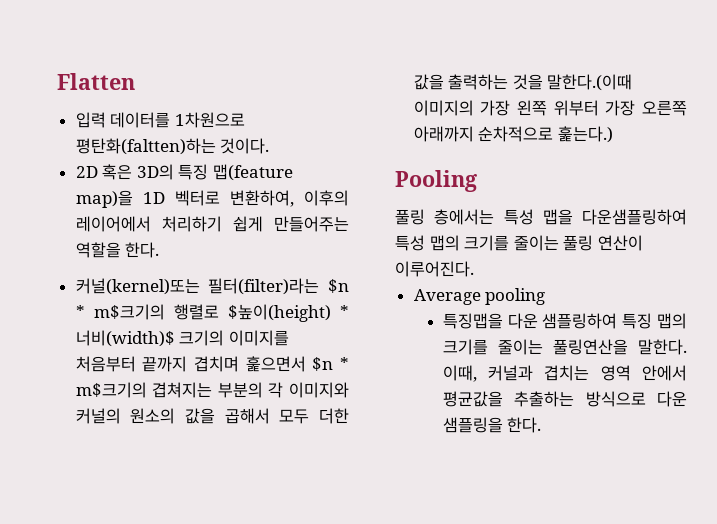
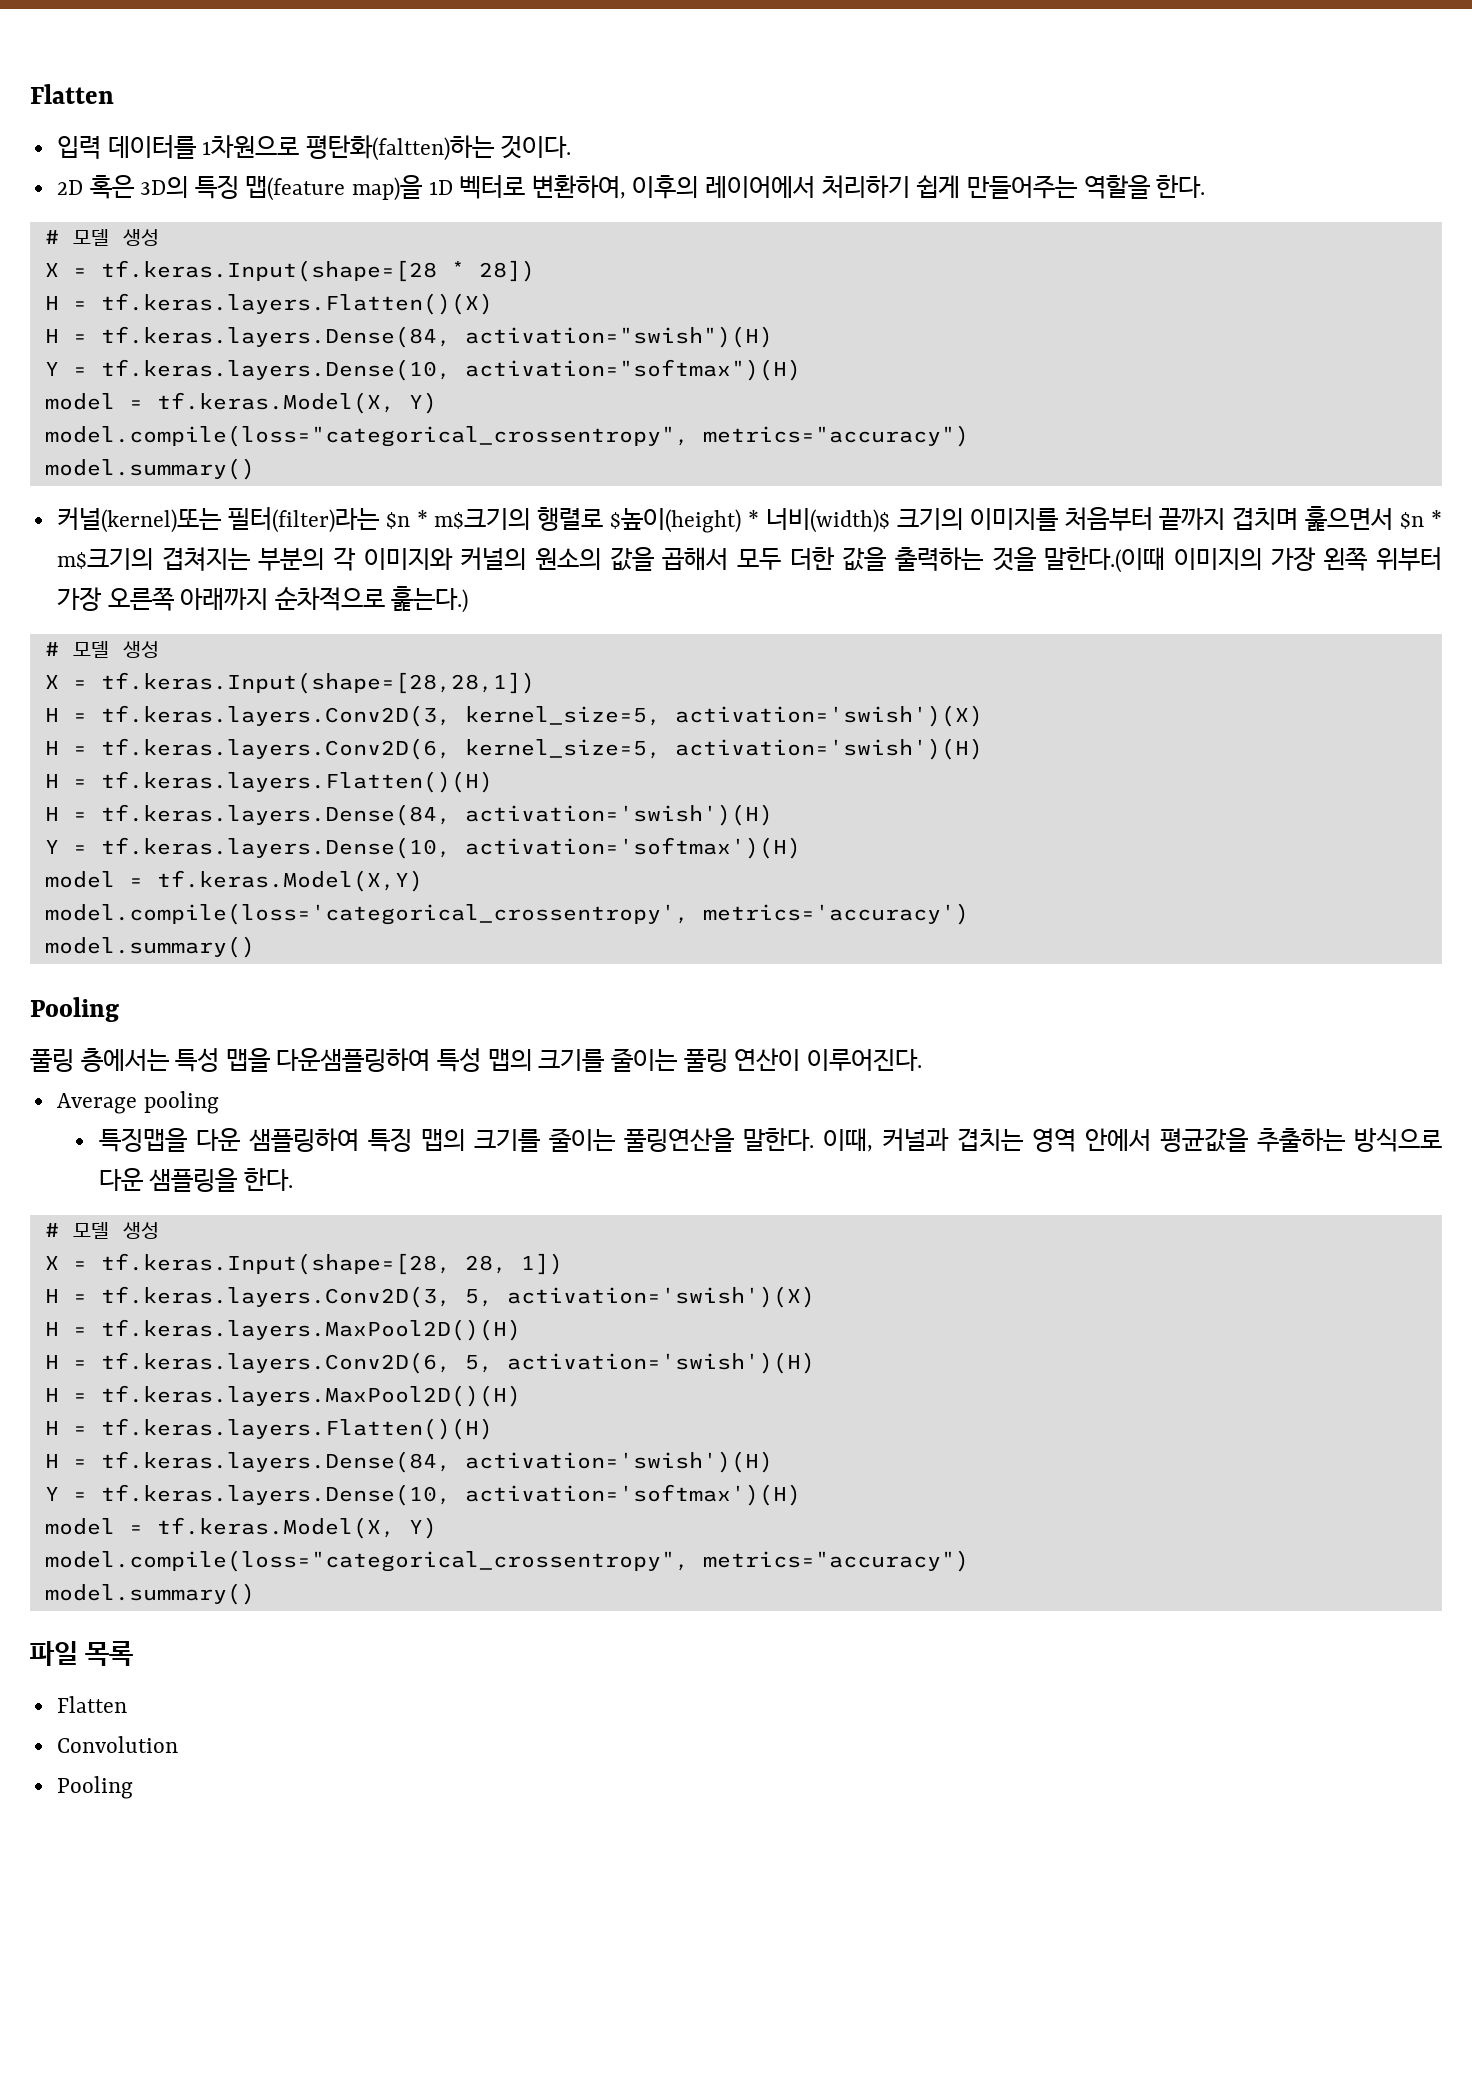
  2D 혹은 3D의 특징 맵(feature map)을 1D 벡터로 변환하여, 이후의 레이어에서 처리하기 쉽게 만들어주는 역할을 한다.
+ # 모델 생성
+ X = tf.keras.Input(shape=[28 * 28])
+ H = tf.keras.layers.Flatten()(X)
+ H = tf.keras.layers.Dense(84, activation="swish")(H)
+ Y = tf.keras.layers.Dense(10, activation="softmax")(H)
+ model = tf.keras.Model(X, Y)
+ model.compile(loss="categorical_crossentropy", metrics="accuracy")
+ model.summary()
  커널(kernel)또는 필터(filter)라는 $n * m$크기의 행렬로 $높이(height) * 너비(width)$ 크기의 이미지를 처음부터 끝까지 겹치며 훑으면서 $n * m$크기의 겹쳐지는 부분의 각 이미지와 커널의 원소의 값을 곱해서 모두 더한 값을 출력하는 것을 말한다.(이때 이미지의 가장 왼쪽 위부터 가장 오른쪽 아래까지 순차적으로 훑는다.)
+ # 모델 생성
+ X = tf.keras.Input(shape=[28,28,1])
+ H = tf.keras.layers.Conv2D(3, kernel_size=5, activation='swish')(X)
+ H = tf.keras.layers.Conv2D(6, kernel_size=5, activation='swish')(H)
+ H = tf.keras.layers.Flatten()(H)
+ H = tf.keras.layers.Dense(84, activation='swish')(H)
+ Y = tf.keras.layers.Dense(10, activation='softmax')(H)
+ model = tf.keras.Model(X,Y)
+ model.compile(loss='categorical_crossentropy', metrics='accuracy')
+ model.summary()
  이때, 커널과 겹치는 영역 안에서 평균값을 추출하는 방식으로 다운 샘플링을 한다.
+ # 모델 생성
+ X = tf.keras.Input(shape=[28, 28, 1])
+ H = tf.keras.layers.Conv2D(3, 5, activation='swish')(X)
+ H = tf.keras.layers.MaxPool2D()(H)
+ H = tf.keras.layers.Conv2D(6, 5, activation='swish')(H)
+ H = tf.keras.layers.MaxPool2D()(H)
+ H = tf.keras.layers.Flatten()(H)
+ H = tf.keras.layers.Dense(84, activation='swish')(H)
+ Y = tf.keras.layers.Dense(10, activation='softmax')(H)
+ model = tf.keras.Model(X, Y)
+ model.compile(loss="categorical_crossentropy", metrics="accuracy")
+ model.summary()
+ 파일 목록
+ Flatten
+ Convolution
+ Pooling

